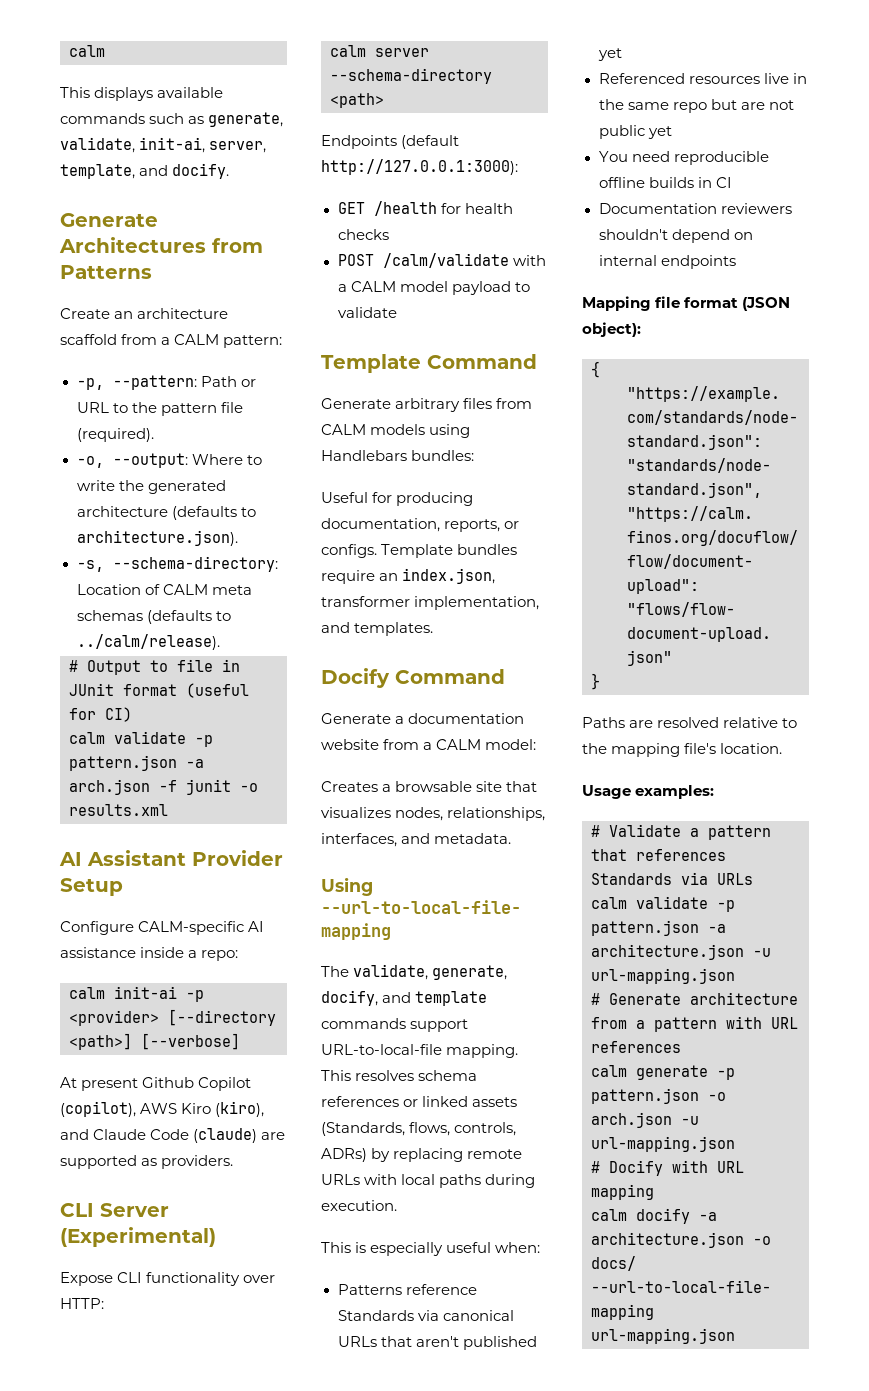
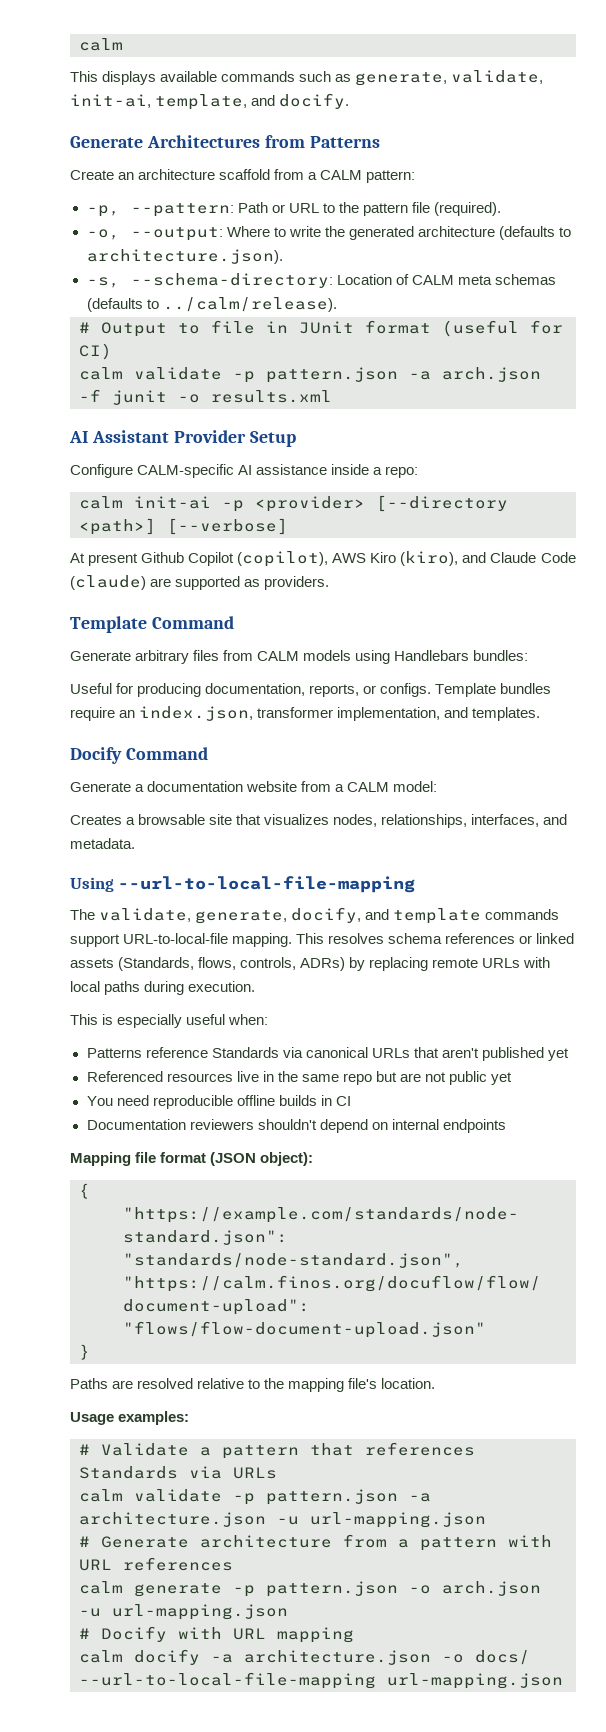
- This displays available commands such as generate, validate, init-ai, server, template, and docify.
+ This displays available commands such as generate, validate, init-ai, template, and docify.
- CLI Server (Experimental)
- Expose CLI functionality over HTTP:
- calm server --schema-directory <path>
- Endpoints (default http://127.0.0.1:3000):
- GET /health for health checks
- POST /calm/validate with a CALM model payload to validate

